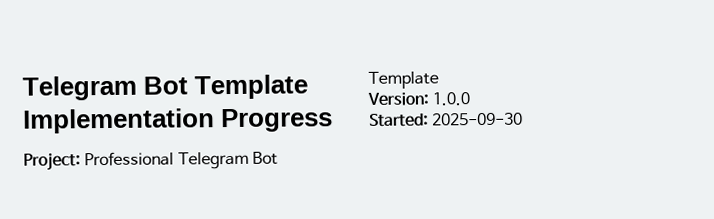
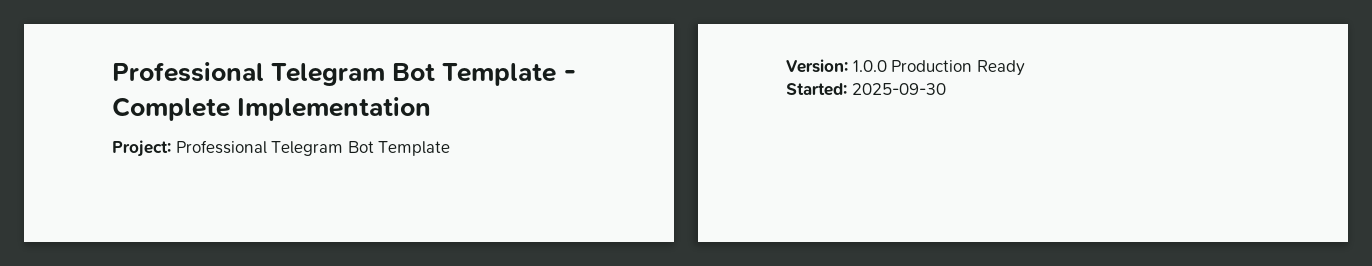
- Telegram Bot Template Implementation Progress
+ Professional Telegram Bot Template - Complete Implementation
- Version: 1.0.0
+ Version: 1.0.0 Production Ready

